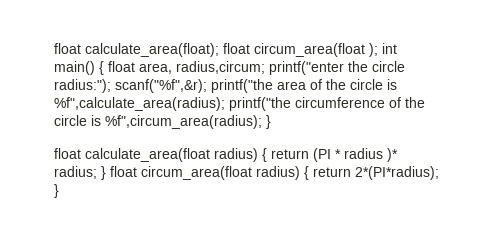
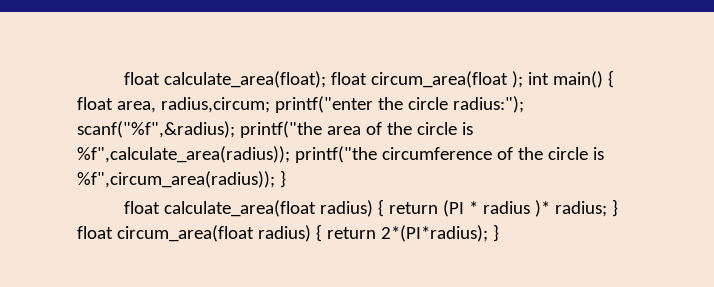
- float calculate_area(float); float circum_area(float ); int main() { float area, radius,circum; printf("enter the circle radius:"); scanf("%f",&r); printf("the area of the circle is %f",calculate_area(radius); printf("the circumference of the circle is %f",circum_area(radius); }
+ float calculate_area(float); float circum_area(float ); int main() { float area, radius,circum; printf("enter the circle radius:"); scanf("%f",&radius); printf("the area of the circle is %f",calculate_area(radius)); printf("the circumference of the circle is %f",circum_area(radius)); }

